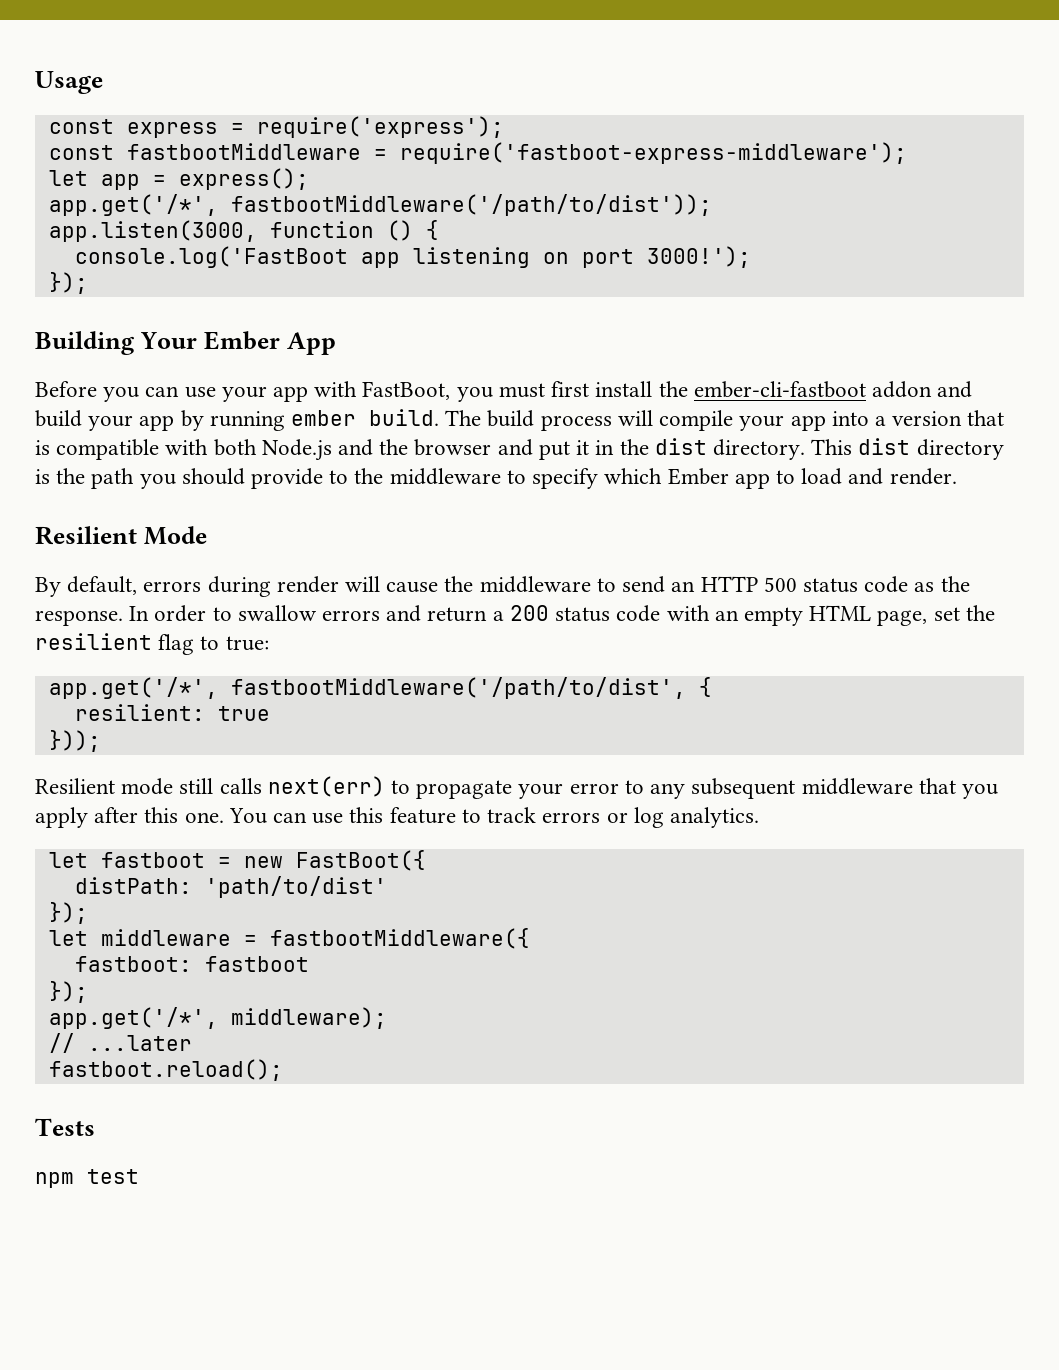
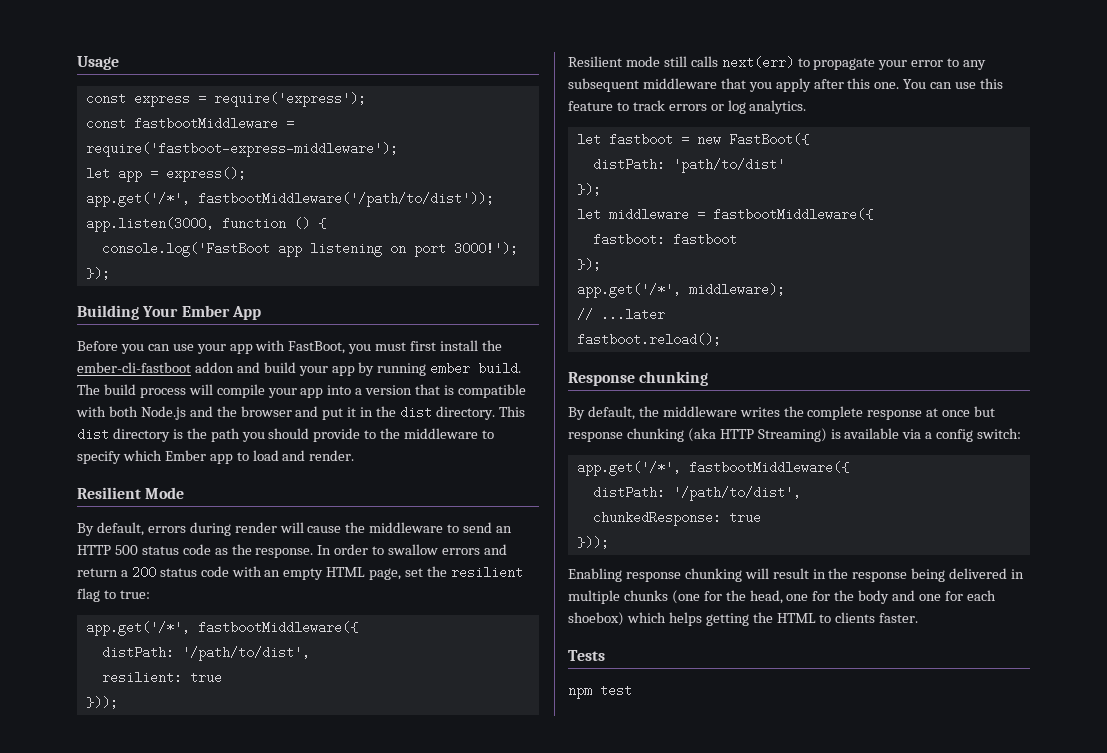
  In order to swallow errors and return a 200 status code with an empty HTML page, set the resilient flag to true:
- app.get('/*', fastbootMiddleware('/path/to/dist', {
+ app.get('/*', fastbootMiddleware({
+ distPath: '/path/to/dist',
+ Response chunking
+ By default, the middleware writes the complete response at once but response chunking (aka HTTP Streaming) is available via a config switch:
+ app.get('/*', fastbootMiddleware({
+ distPath: '/path/to/dist',
+ chunkedResponse: true
+ }));
+ Enabling response chunking will result in the response being delivered in multiple chunks (one for the head, one for the body and one for each shoebox) which helps getting the HTML to clients faster.

